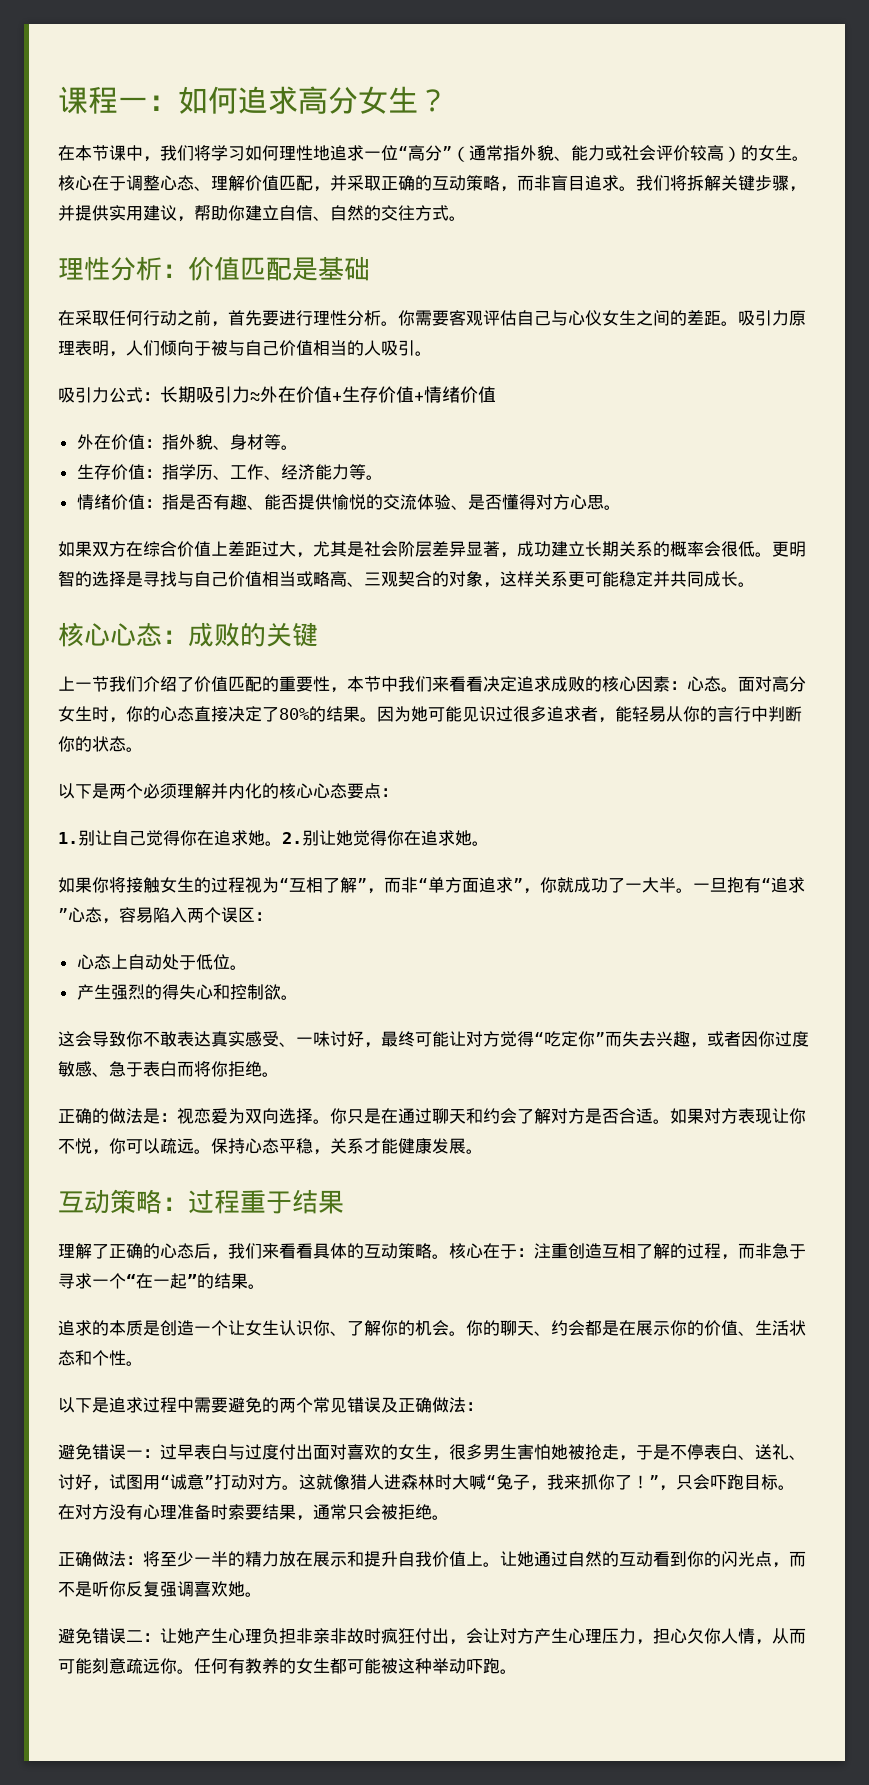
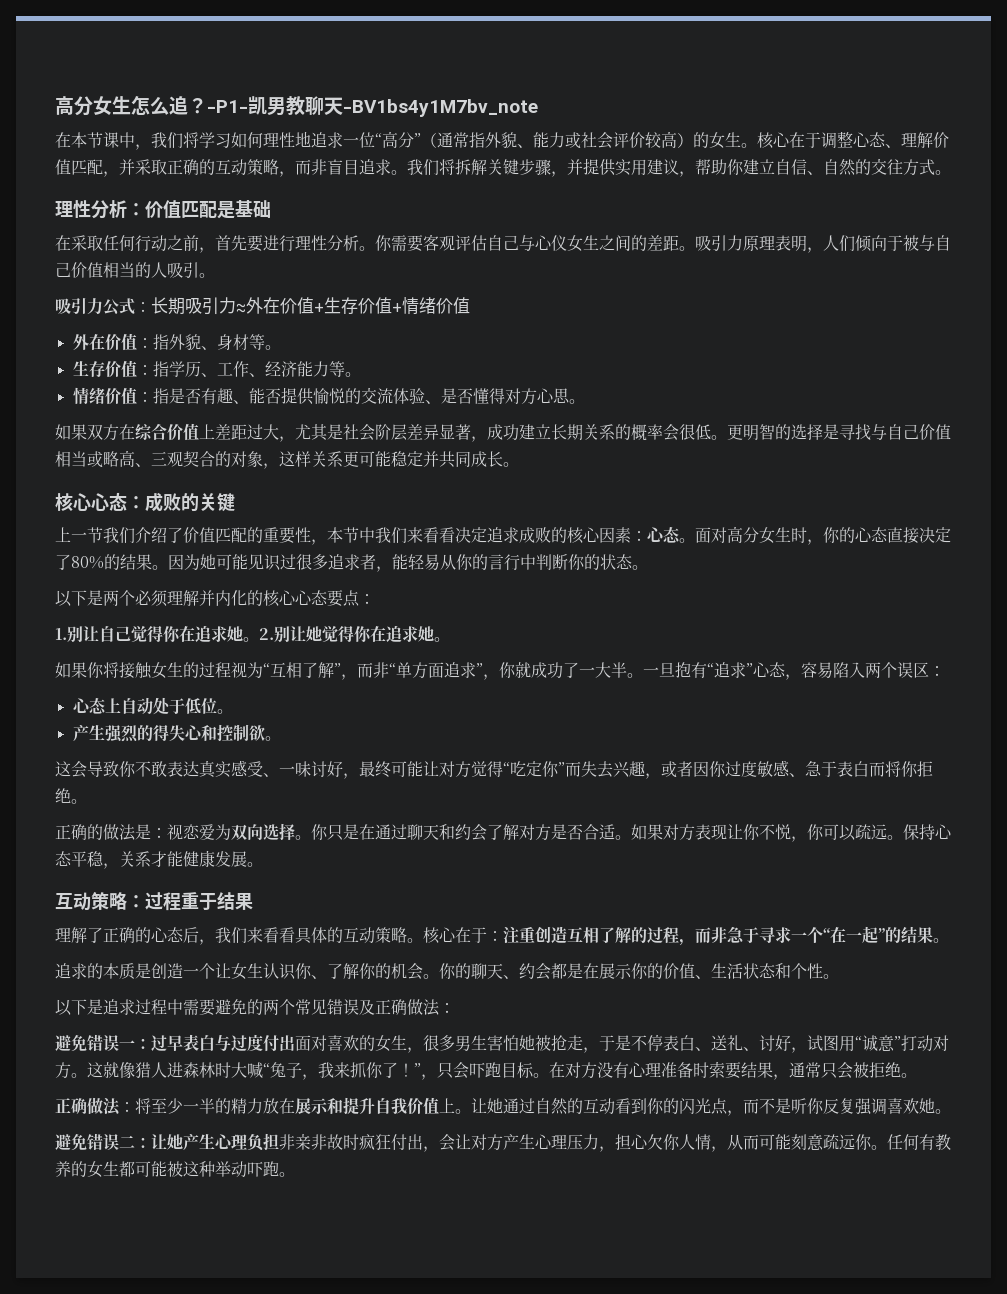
- 课程一：如何追求高分女生？
+ 高分女生怎么追？-P1-凯男教聊天-BV1bs4y1M7bv_note

